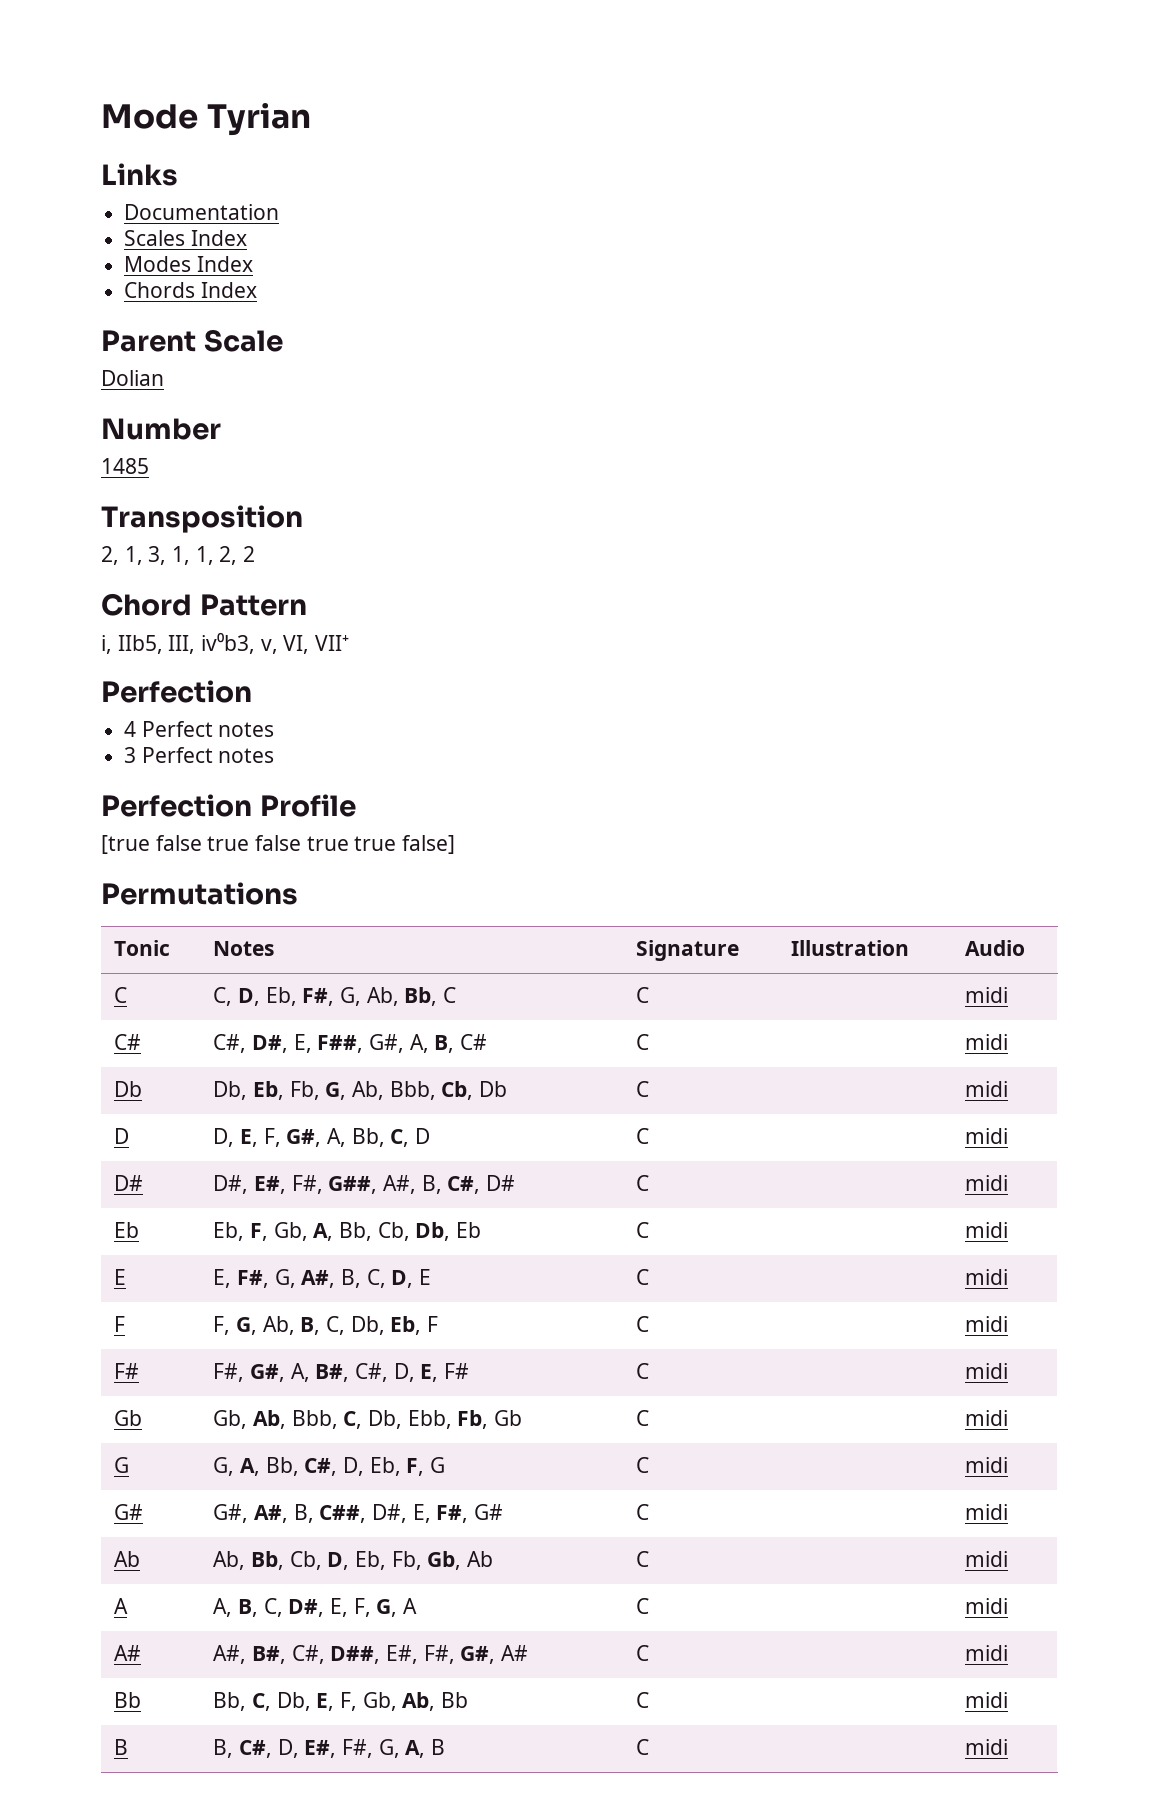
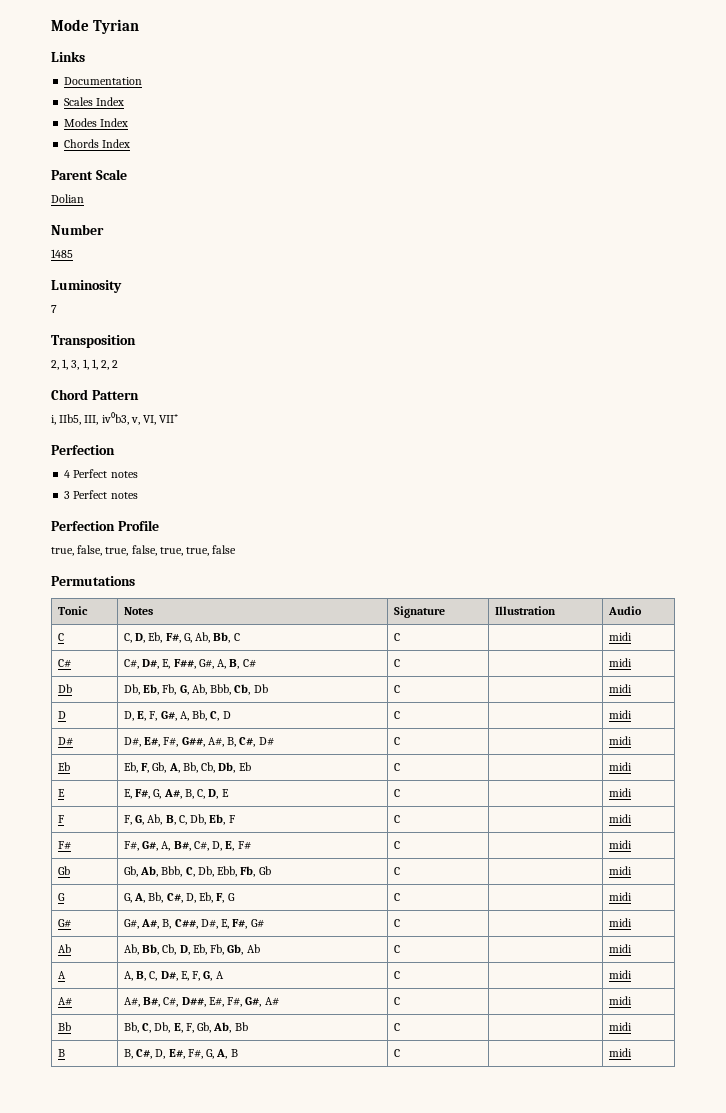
+ Luminosity
+ 7
- [true false true false true true false]
+ true, false, true, false, true, true, false

